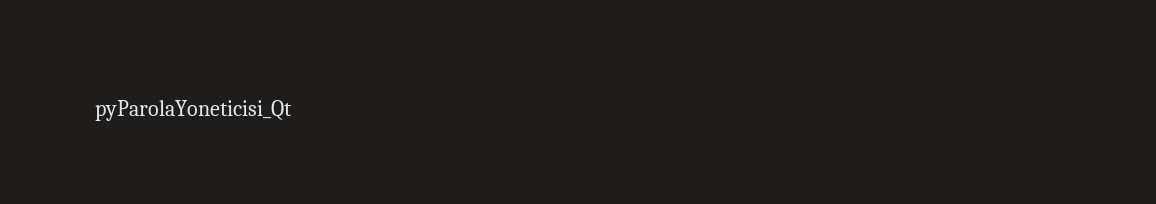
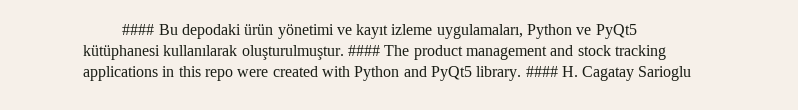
- pyParolaYoneticisi_Qt
+ #### Bu depodaki ürün yönetimi ve kayıt izleme uygulamaları, Python ve PyQt5 kütüphanesi kullanılarak oluşturulmuştur. #### The product management and stock tracking applications in this repo were created with Python and PyQt5 library. #### H. Cagatay Sarioglu

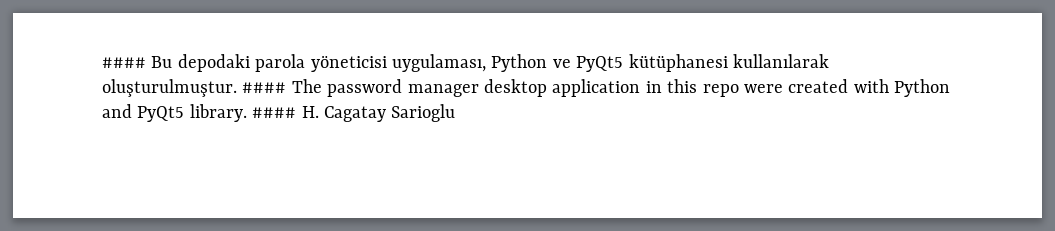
- #### Bu depodaki ürün yönetimi ve kayıt izleme uygulamaları, Python ve PyQt5 kütüphanesi kullanılarak oluşturulmuştur.
+ #### Bu depodaki parola yöneticisi uygulaması, Python ve PyQt5 kütüphanesi kullanılarak oluşturulmuştur.
- #### The product management and stock tracking applications in this repo were created with Python and PyQt5 library.
+ #### The password manager desktop application in this repo were created with Python and PyQt5 library.

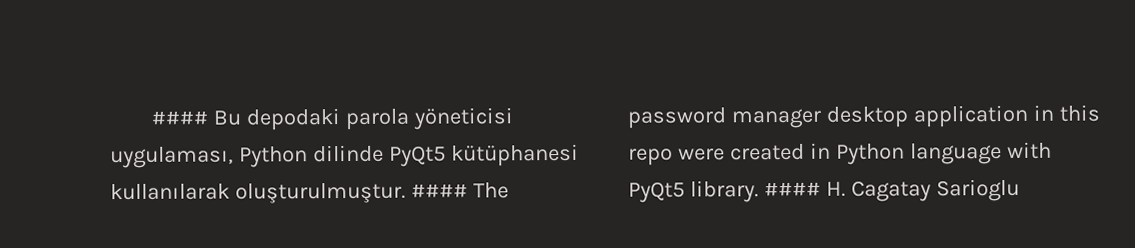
- #### Bu depodaki parola yöneticisi uygulaması, Python ve PyQt5 kütüphanesi kullanılarak oluşturulmuştur.
+ #### Bu depodaki parola yöneticisi uygulaması, Python dilinde PyQt5 kütüphanesi kullanılarak oluşturulmuştur.
- #### The password manager desktop application in this repo were created with Python and PyQt5 library.
+ #### The password manager desktop application in this repo were created in Python language with PyQt5 library.

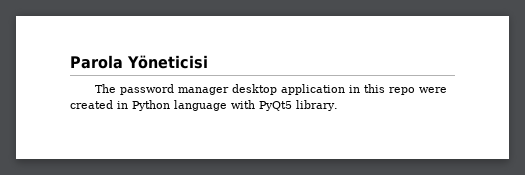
- #### Bu depodaki parola yöneticisi uygulaması, Python dilinde PyQt5 kütüphanesi kullanılarak oluşturulmuştur. #### The password manager desktop application in this repo were created in Python language with PyQt5 library. #### H. Cagatay Sarioglu
+ Parola Yöneticisi
+ The password manager desktop application in this repo were created in Python language with PyQt5 library.

